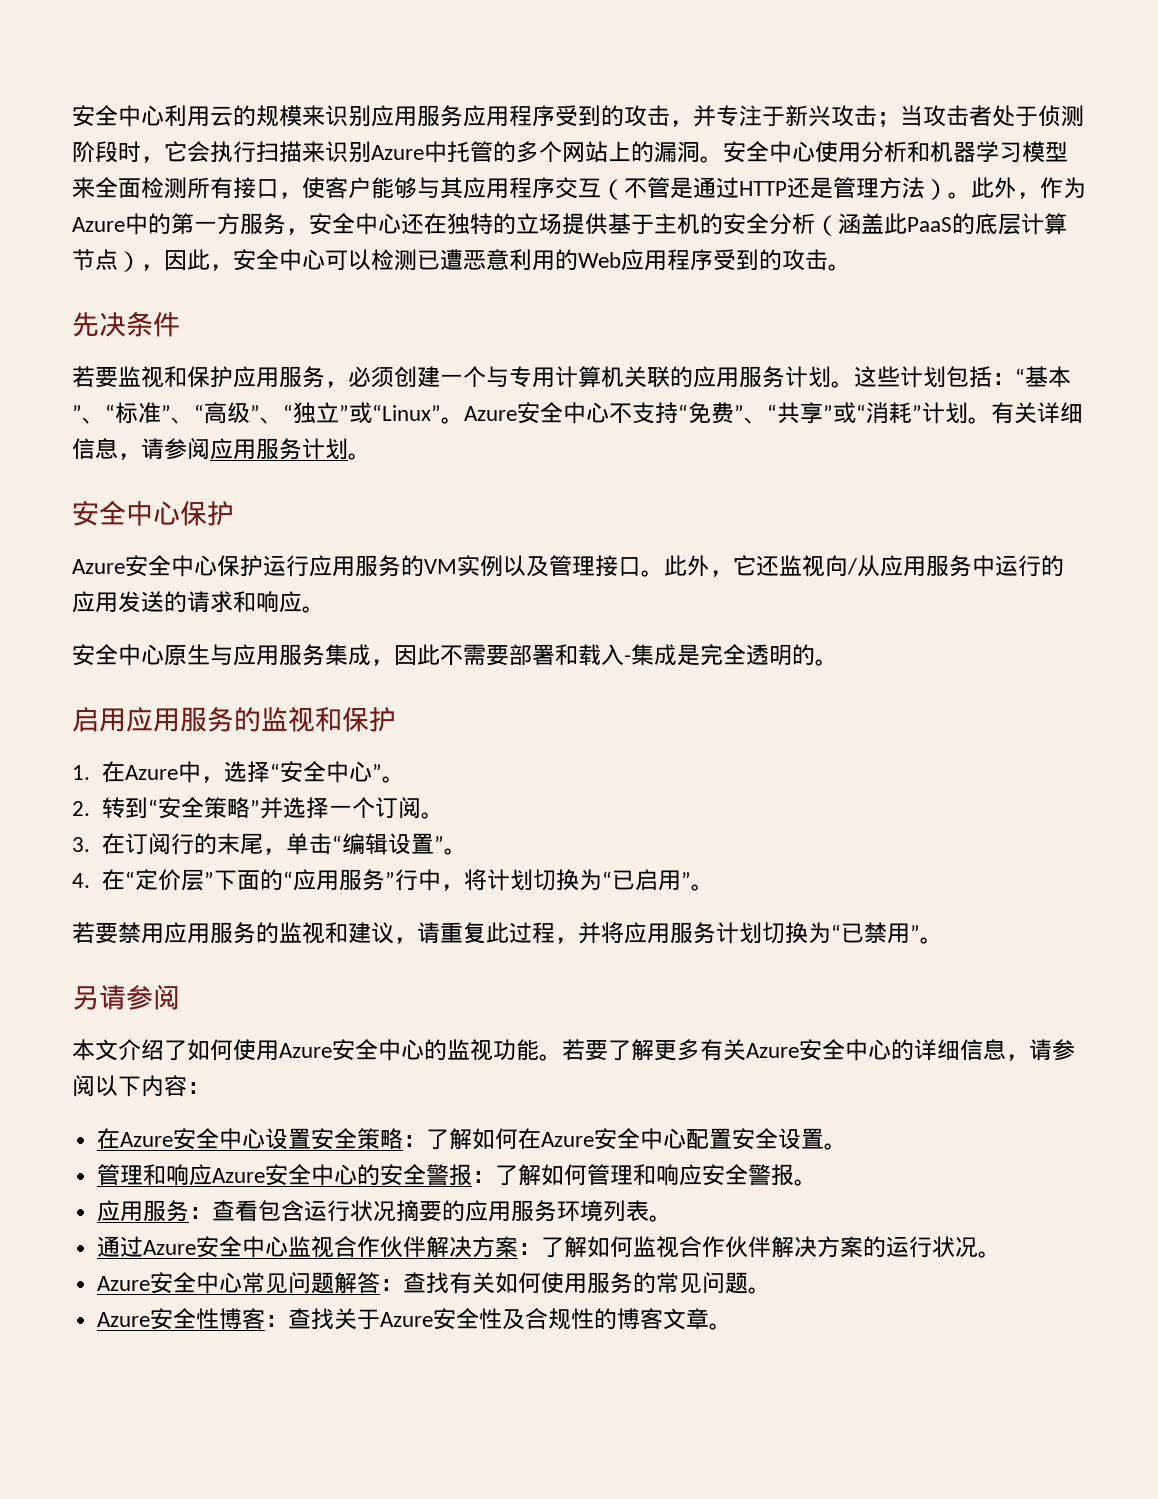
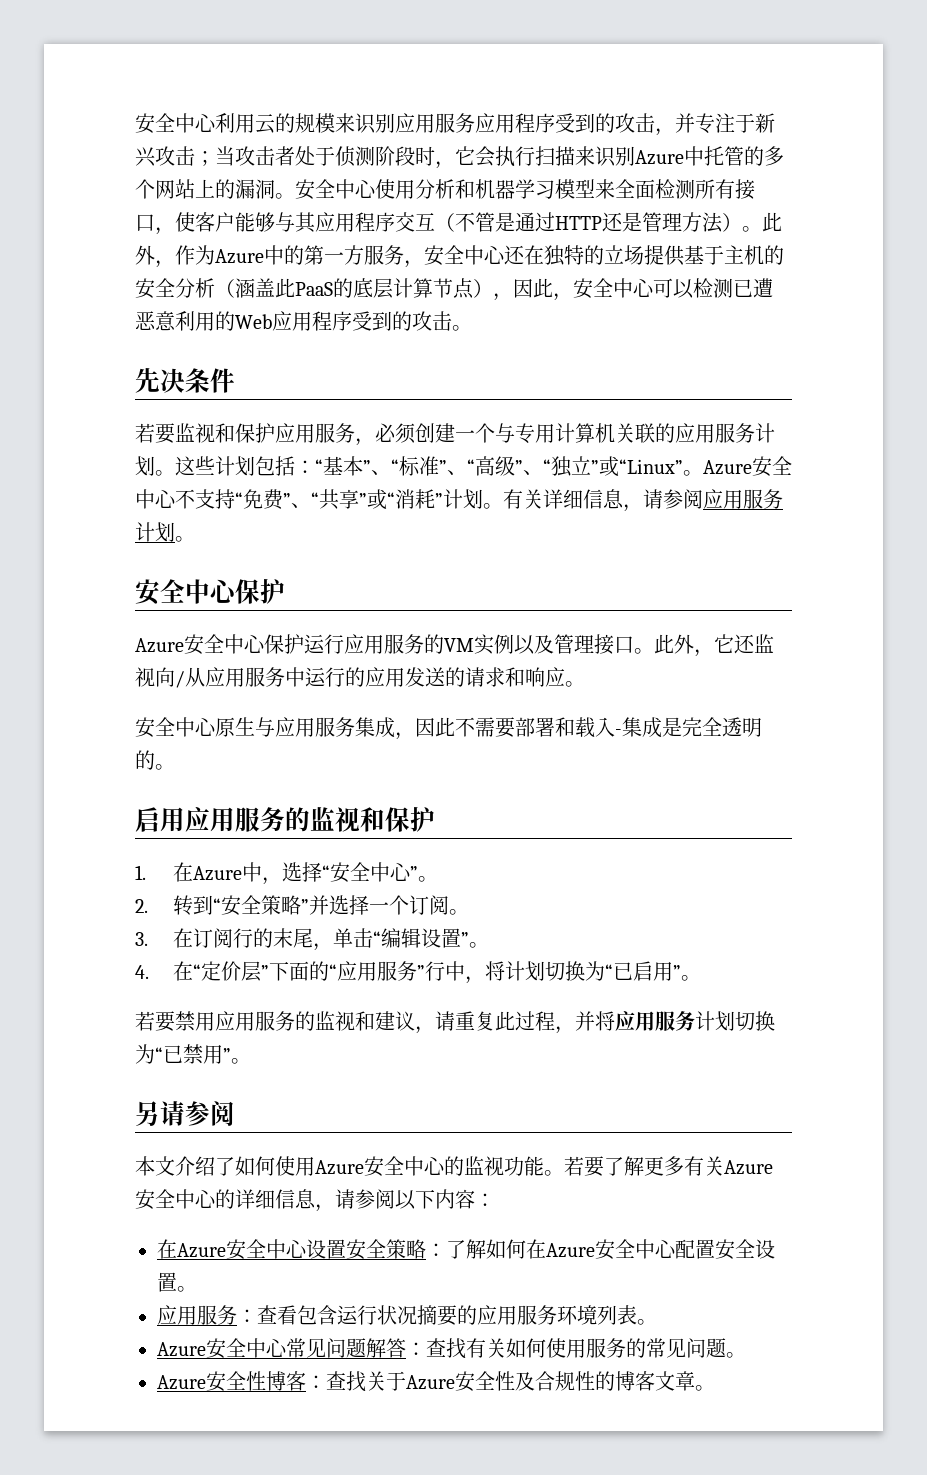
- 管理和响应Azure安全中心的安全警报：了解如何管理和响应安全警报。
- 通过Azure安全中心监视合作伙伴解决方案：了解如何监视合作伙伴解决方案的运行状况。

